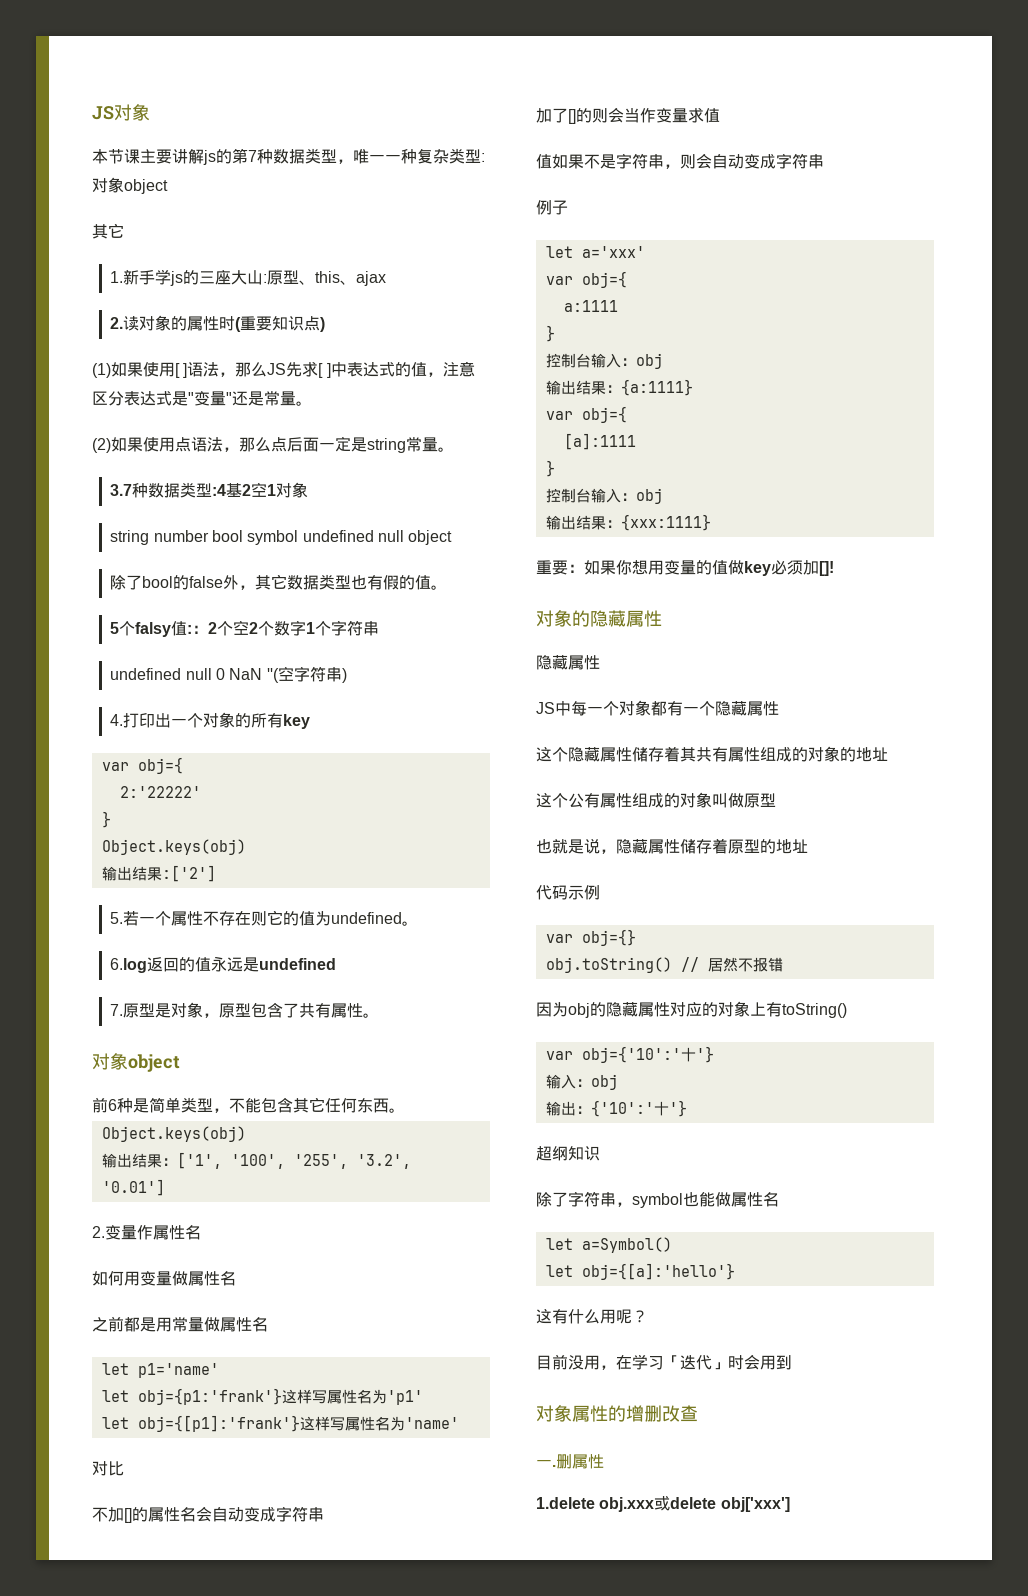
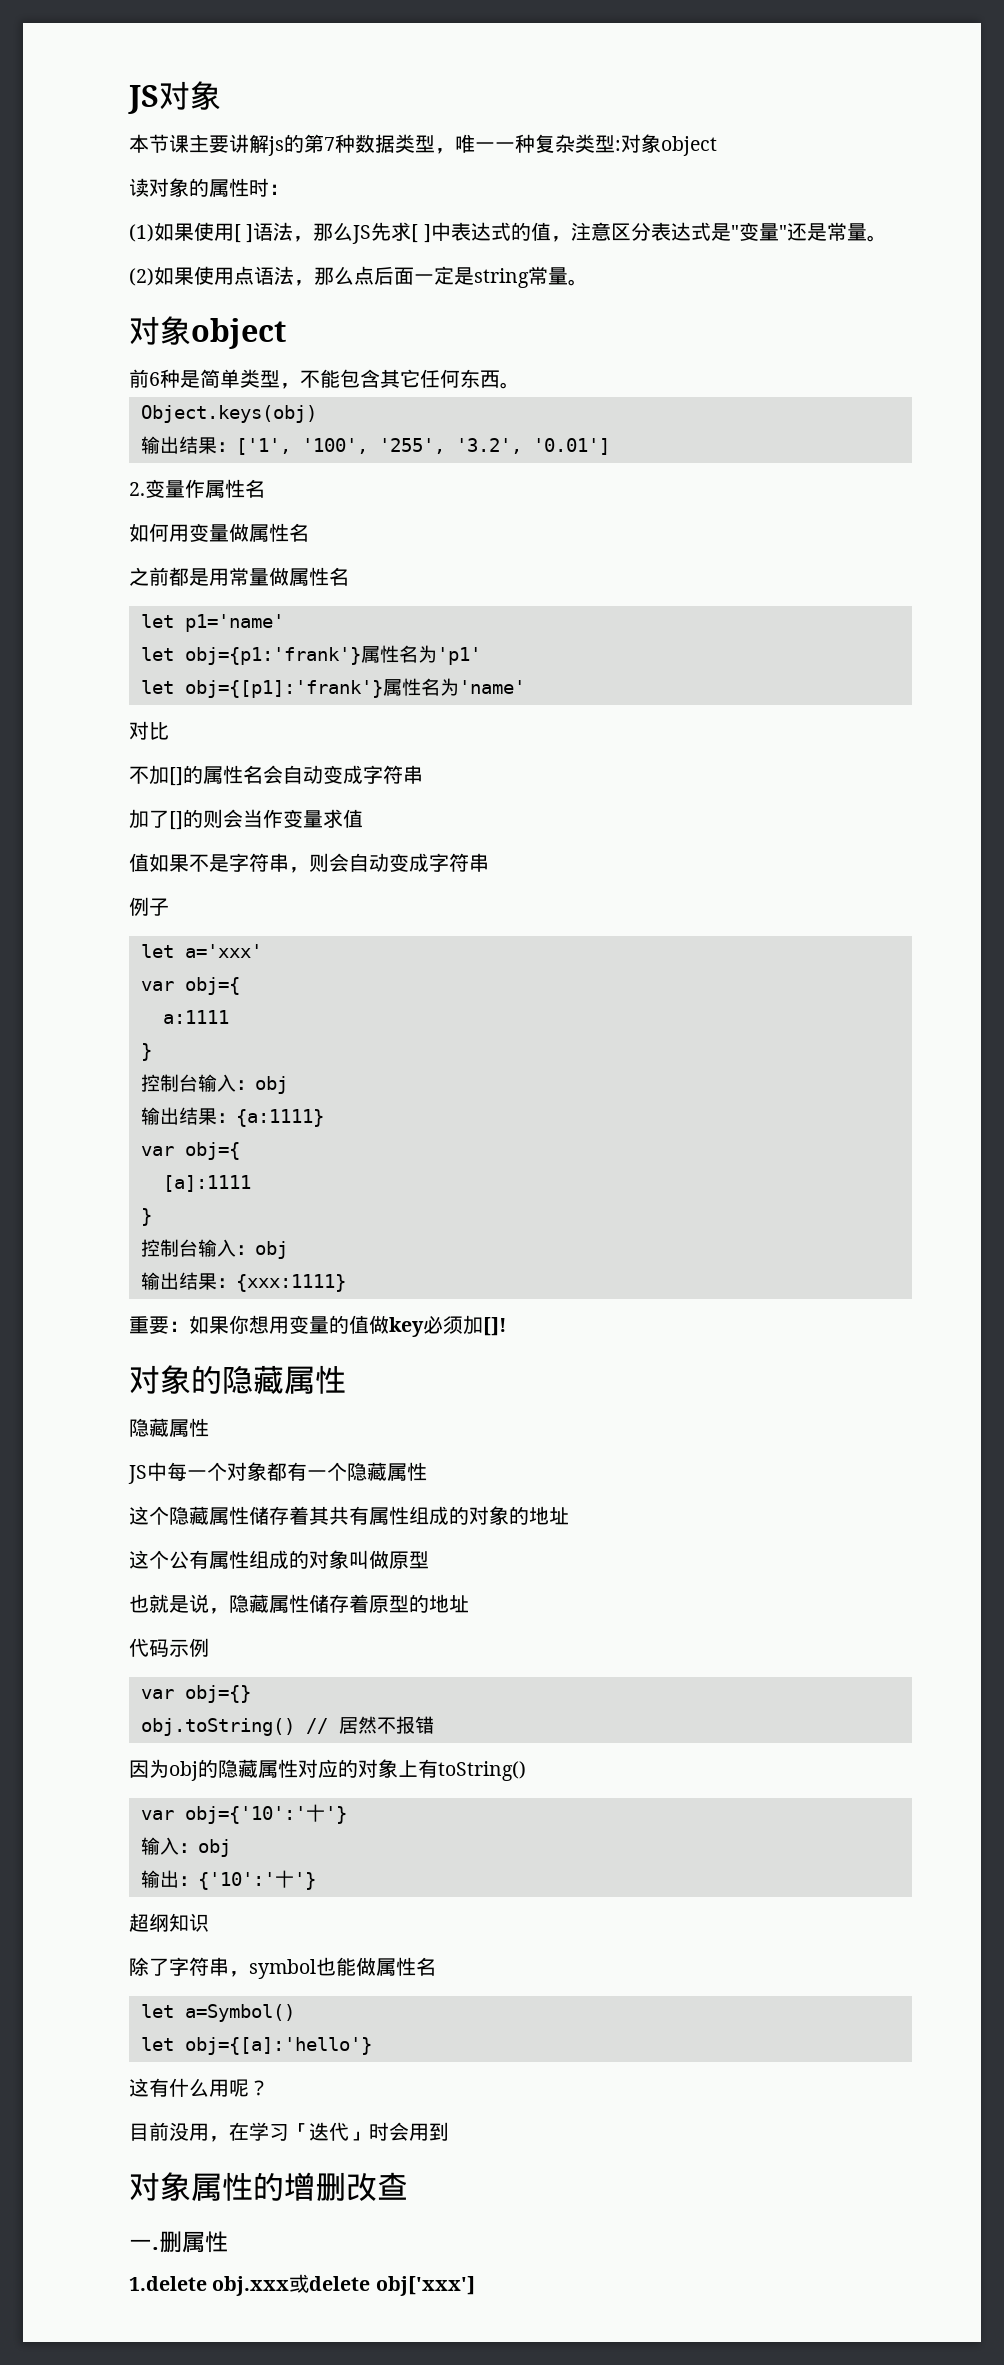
  本节课主要讲解js的第7种数据类型，唯一一种复杂类型:对象object
- 其它
- 1.新手学js的三座大山:原型、this、ajax
- 2.读对象的属性时(重要知识点)
+ 读对象的属性时：
- 3.7种数据类型:4基2空1对象
- string number bool symbol undefined null object
- 除了bool的false外，其它数据类型也有假的值。
- 5个falsy值:：2个空2个数字1个字符串
- undefined null 0 NaN ''(空字符串)
- 4.打印出一个对象的所有key
- var obj={
- 2:'22222'
- }
- Object.keys(obj)
- 输出结果:['2']
- 5.若一个属性不存在则它的值为undefined。
- 6.log返回的值永远是undefined
- 7.原型是对象，原型包含了共有属性。
- let obj={p1:'frank'}这样写属性名为'p1'
+ let obj={p1:'frank'}属性名为'p1'
- let obj={[p1]:'frank'}这样写属性名为'name'
+ let obj={[p1]:'frank'}属性名为'name'

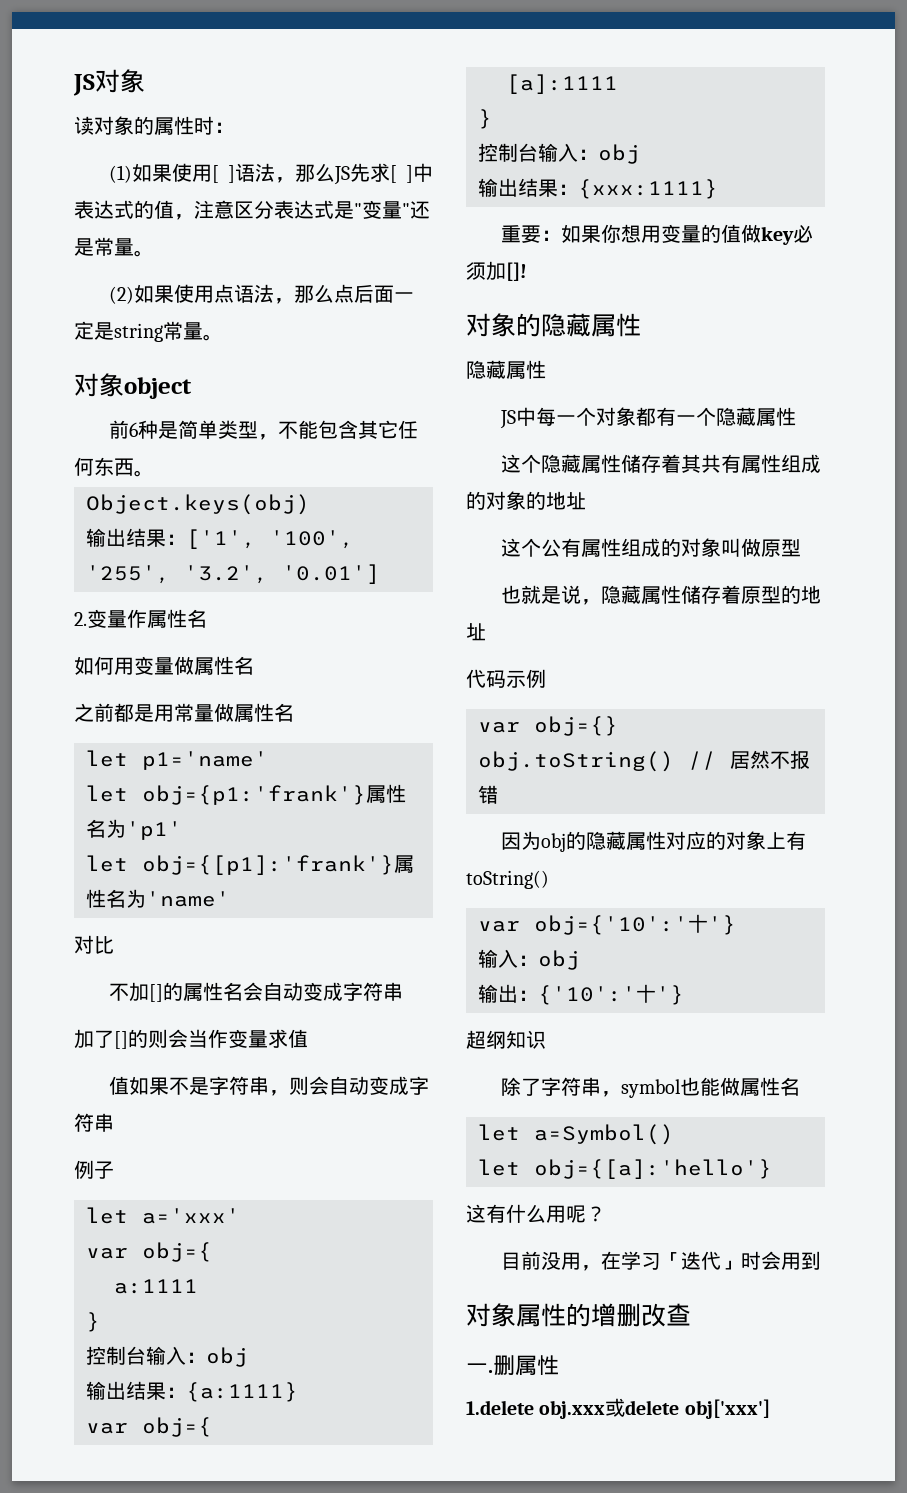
- 本节课主要讲解js的第7种数据类型，唯一一种复杂类型:对象object

